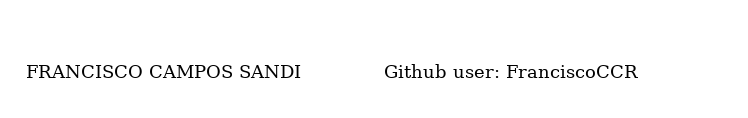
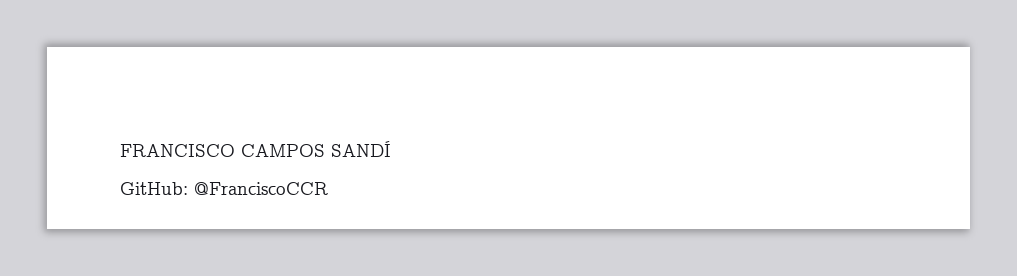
- FRANCISCO CAMPOS SANDI Github user: FranciscoCCR
+ FRANCISCO CAMPOS SANDÍ
+ GitHub: @FranciscoCCR

